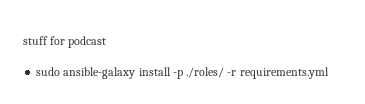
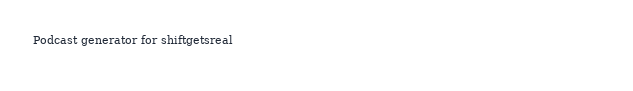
- stuff for podcast
- sudo ansible-galaxy install -p ./roles/ -r requirements.yml
+ Podcast generator for shiftgetsreal

